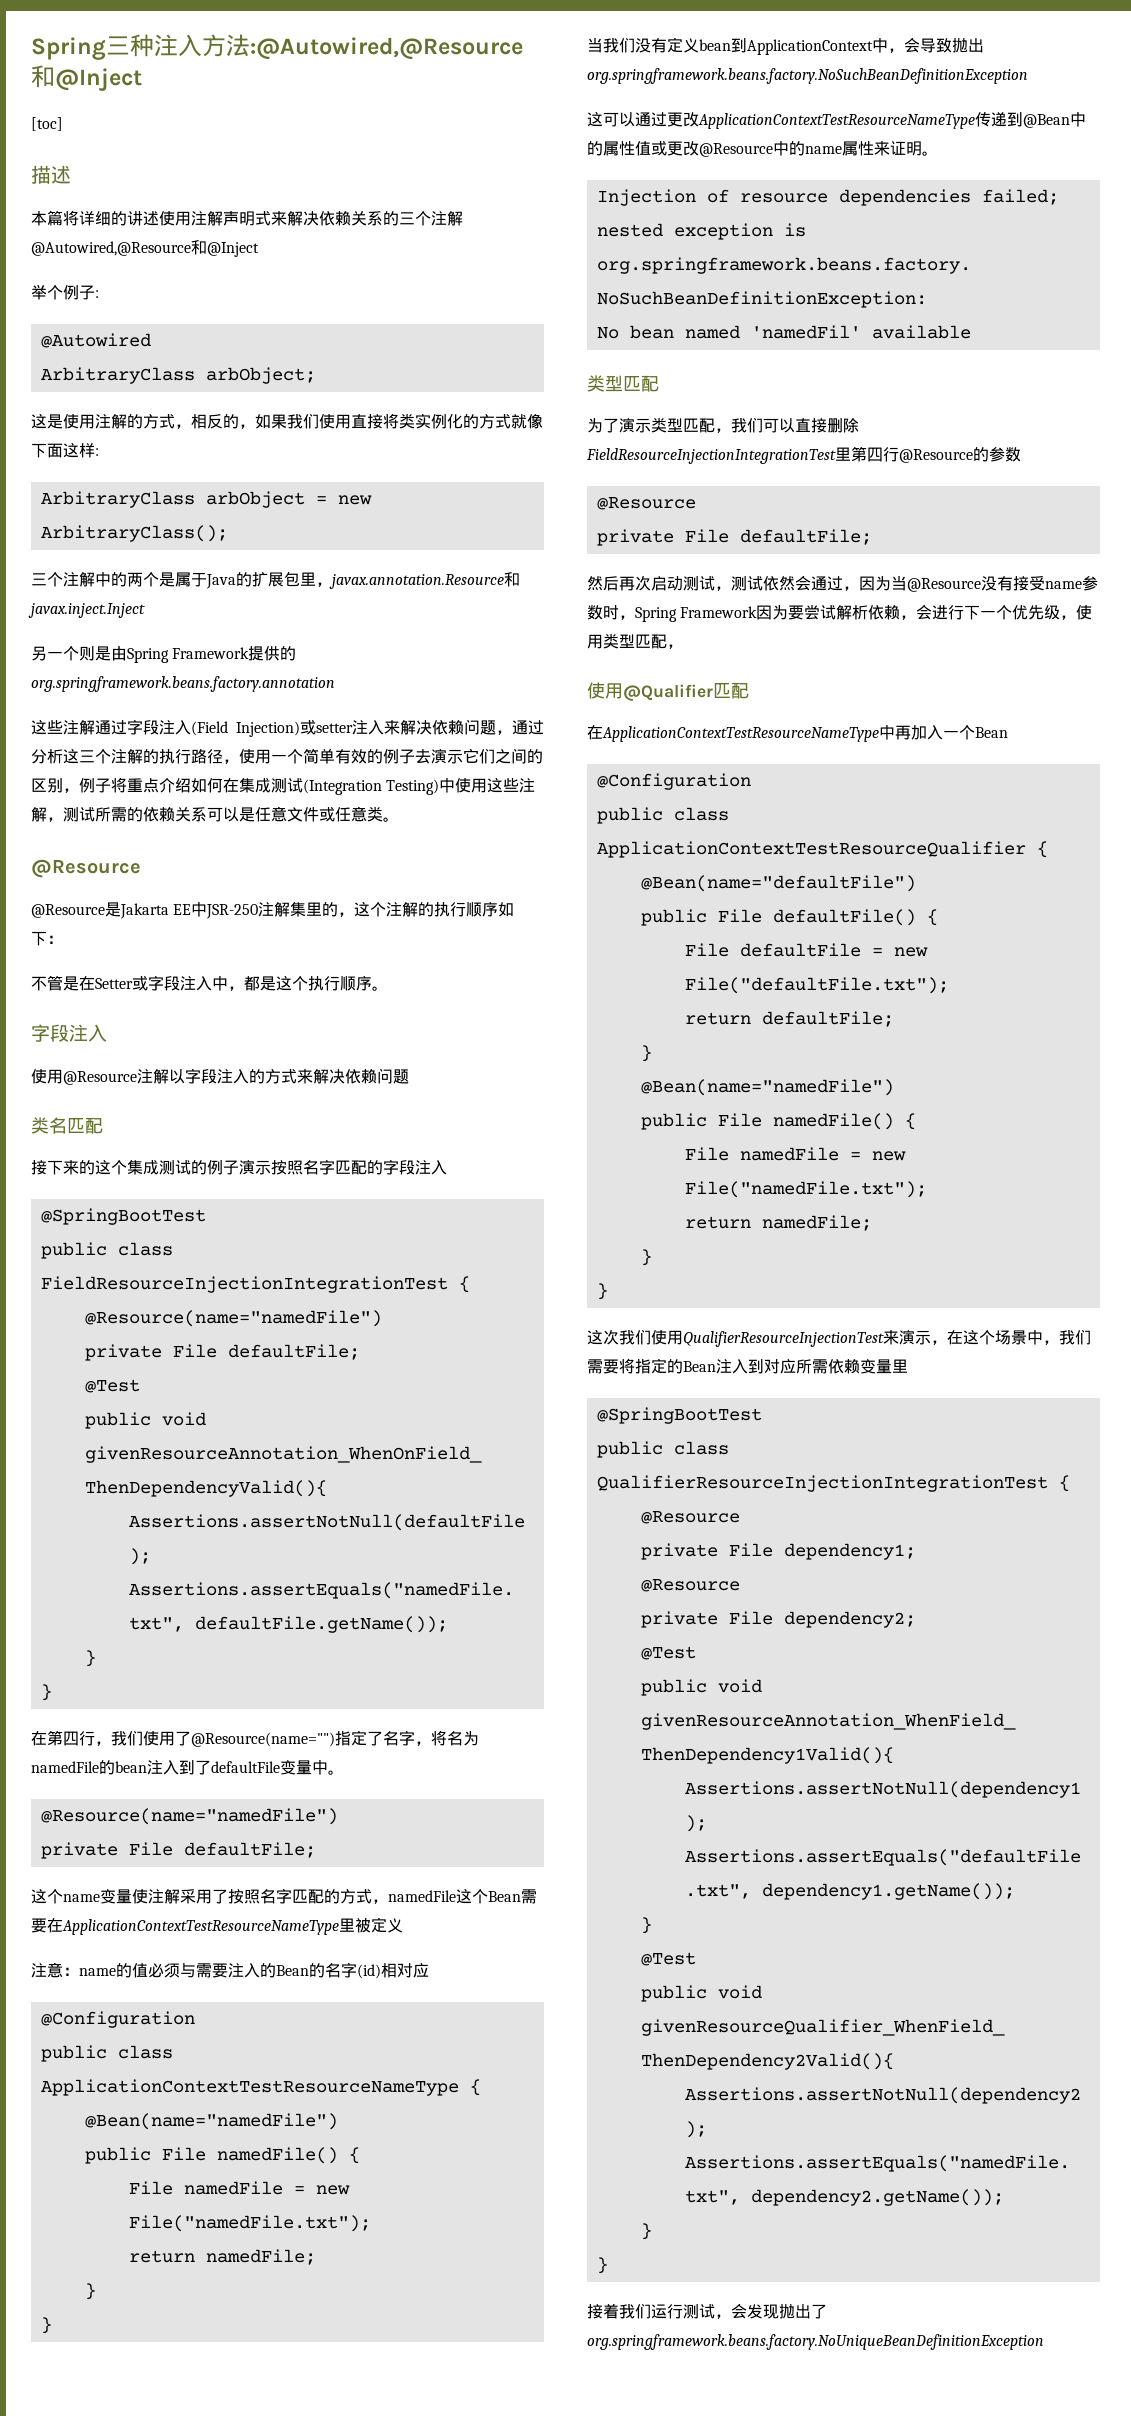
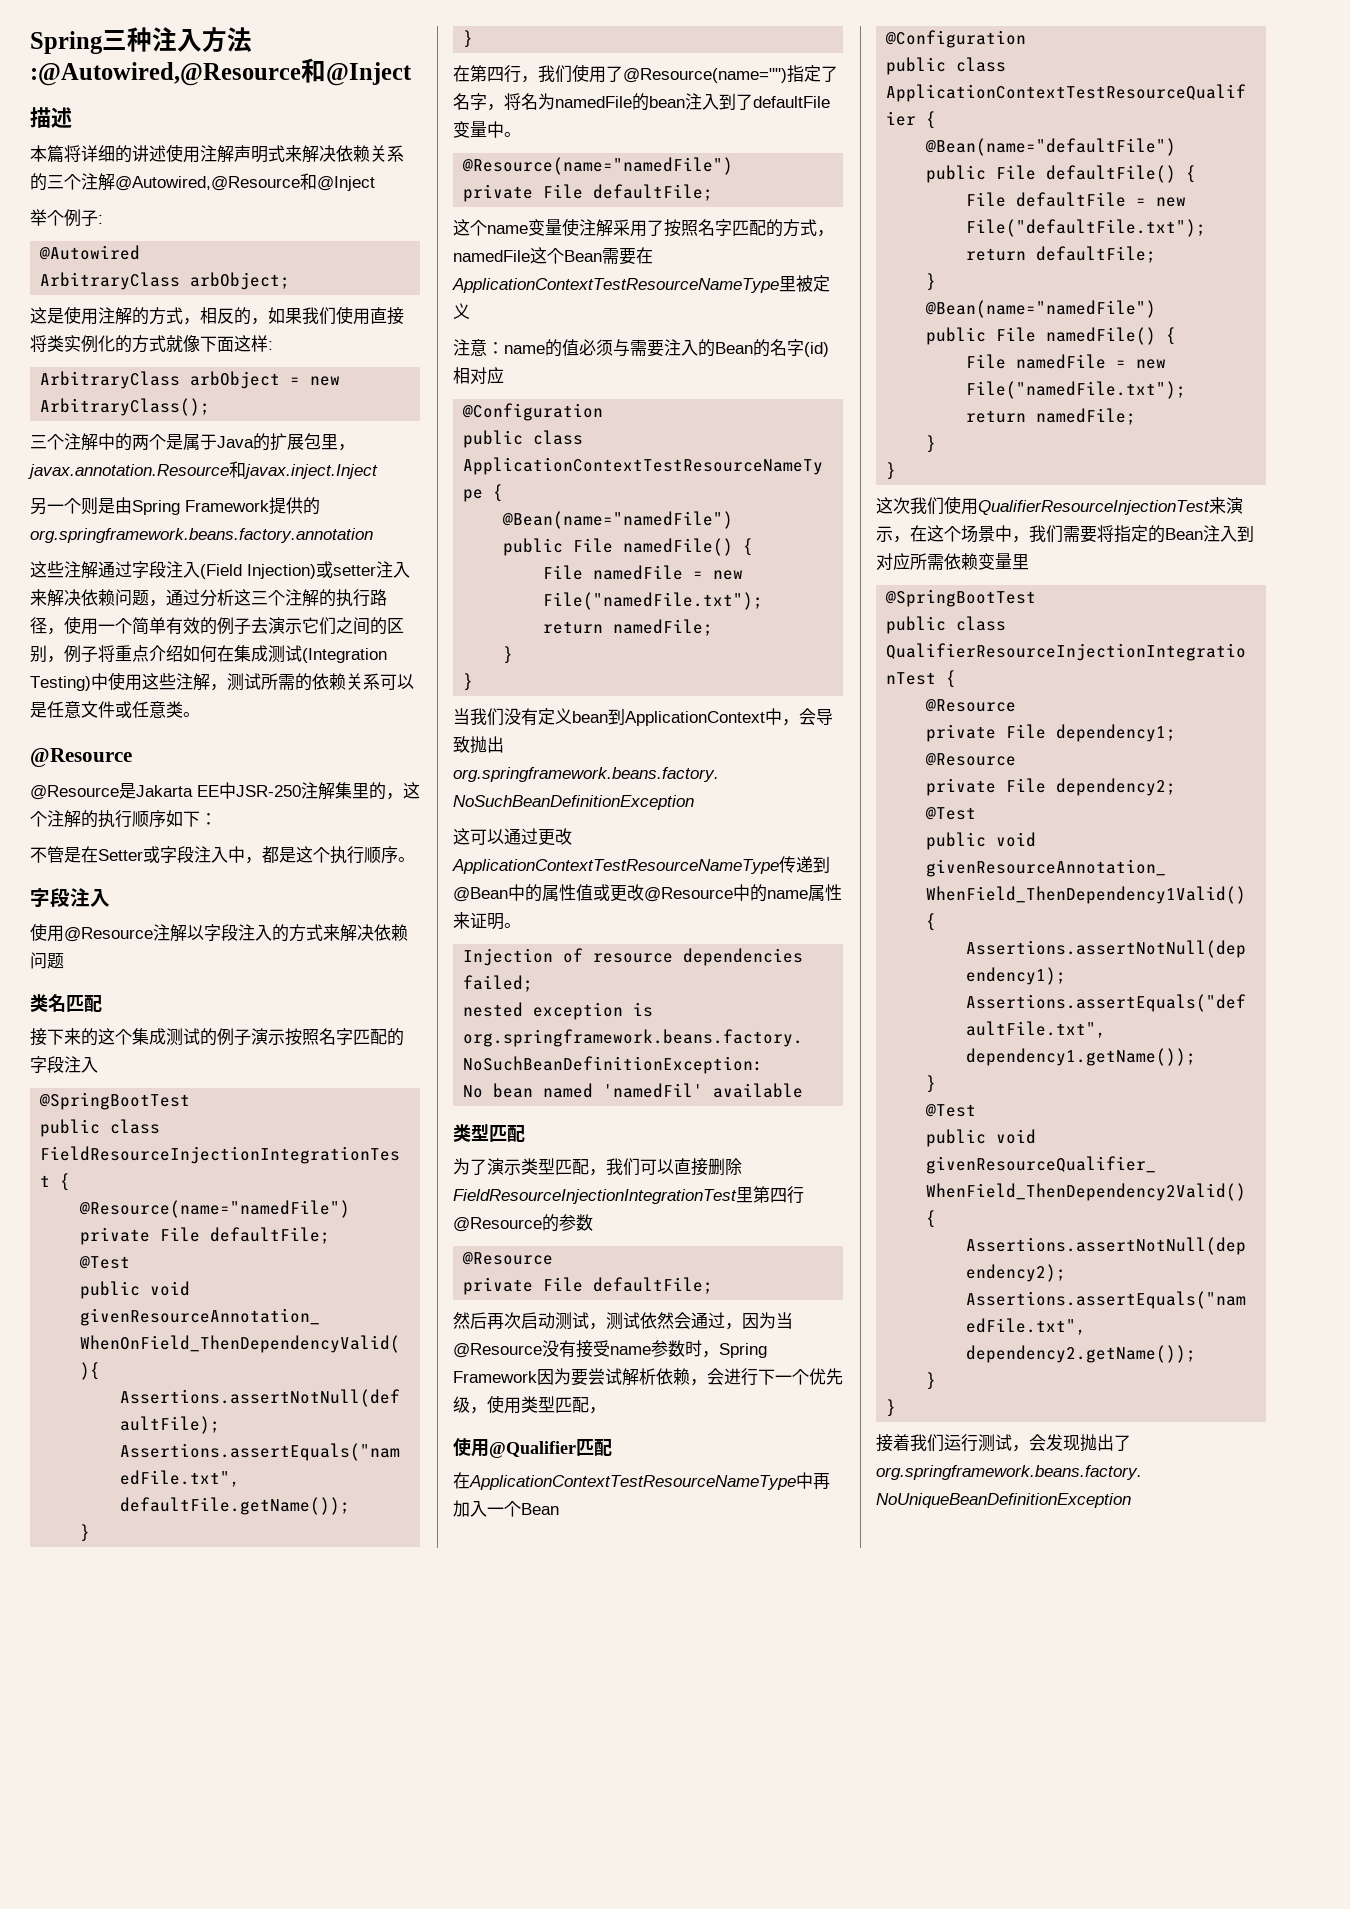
- [toc]

